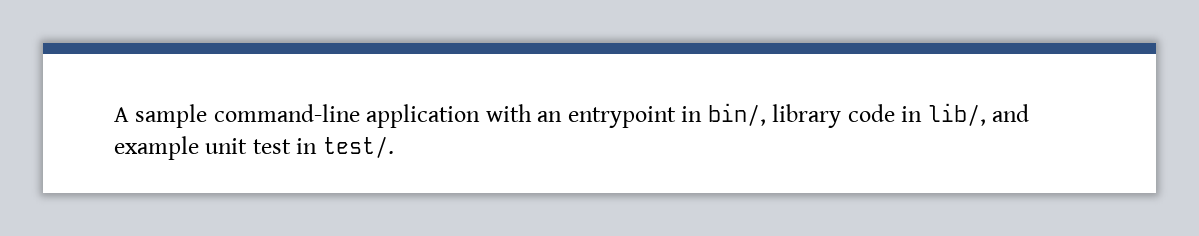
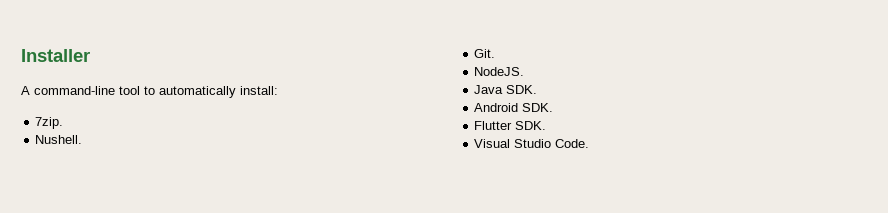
- A sample command-line application with an entrypoint in bin/, library code in lib/, and example unit test in test/.
+ Installer
+ A command-line tool to automatically install:
+ 7zip.
+ Nushell.
+ Git.
+ NodeJS.
+ Java SDK.
+ Android SDK.
+ Flutter SDK.
+ Visual Studio Code.

